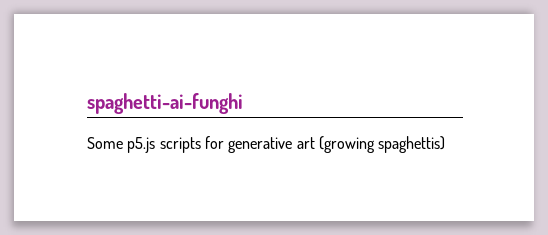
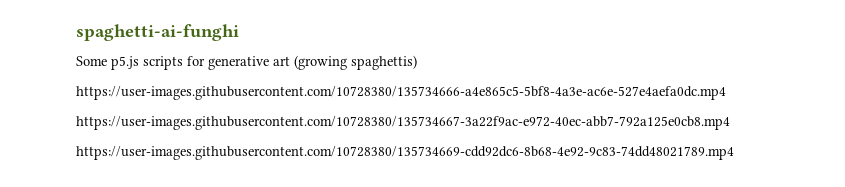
+ https://user-images.githubusercontent.com/10728380/135734666-a4e865c5-5bf8-4a3e-ac6e-527e4aefa0dc.mp4
+ https://user-images.githubusercontent.com/10728380/135734667-3a22f9ac-e972-40ec-abb7-792a125e0cb8.mp4
+ https://user-images.githubusercontent.com/10728380/135734669-cdd92dc6-8b68-4e92-9c83-74dd48021789.mp4

